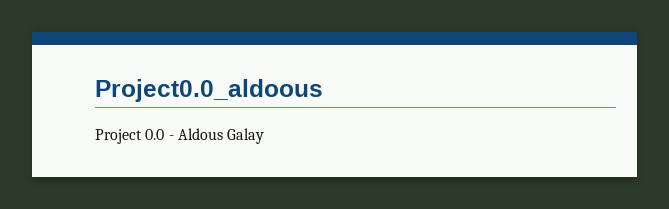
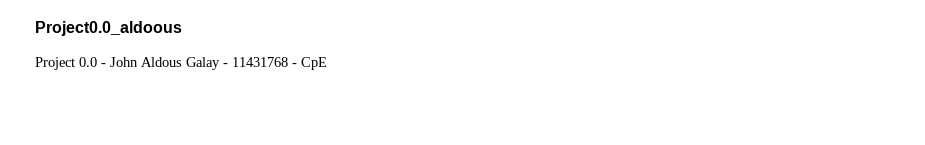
- Project 0.0 - Aldous Galay
+ Project 0.0 - John Aldous Galay - 11431768 - CpE

